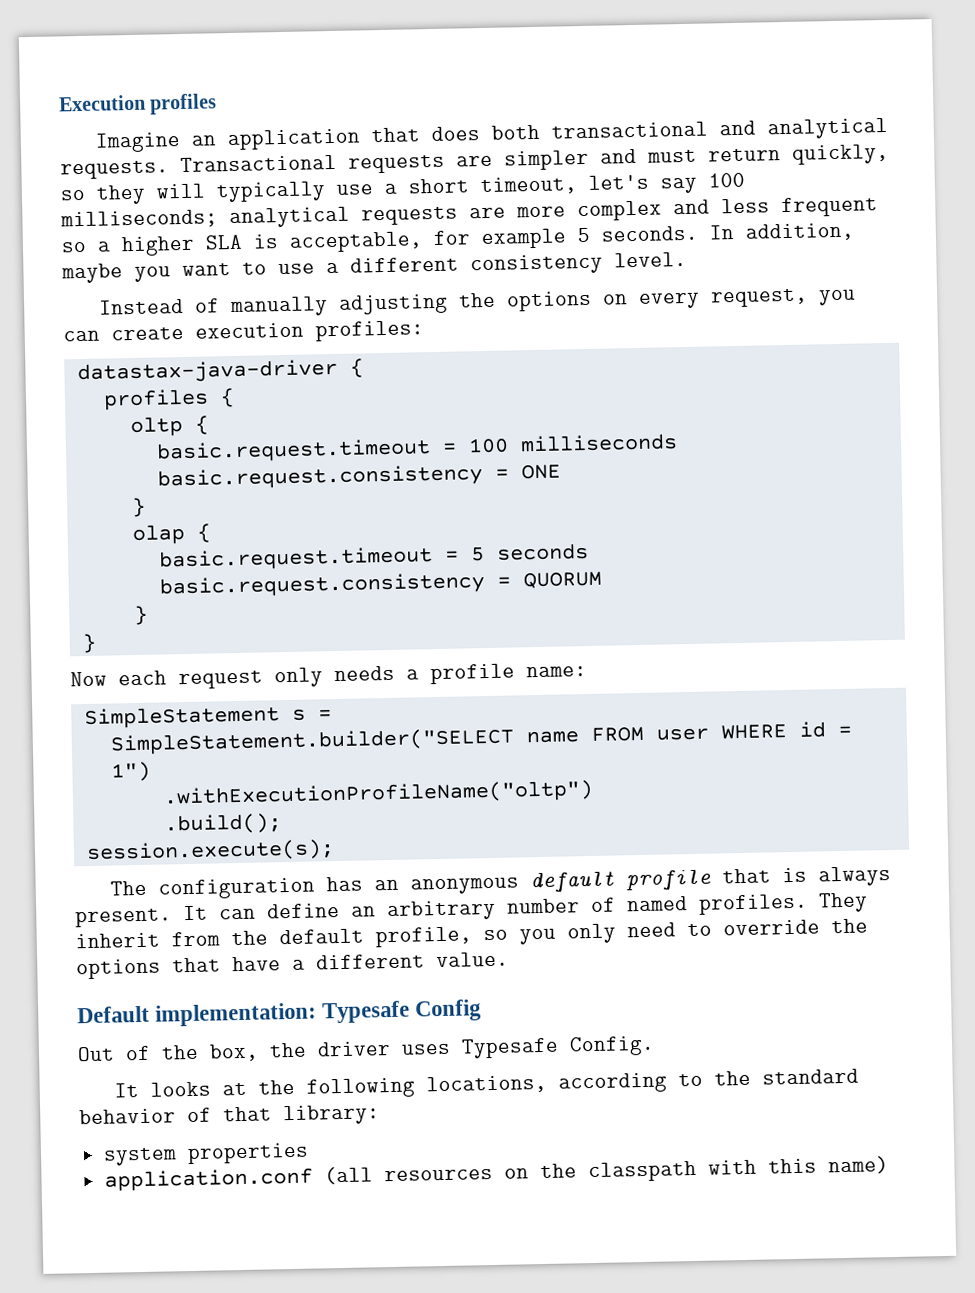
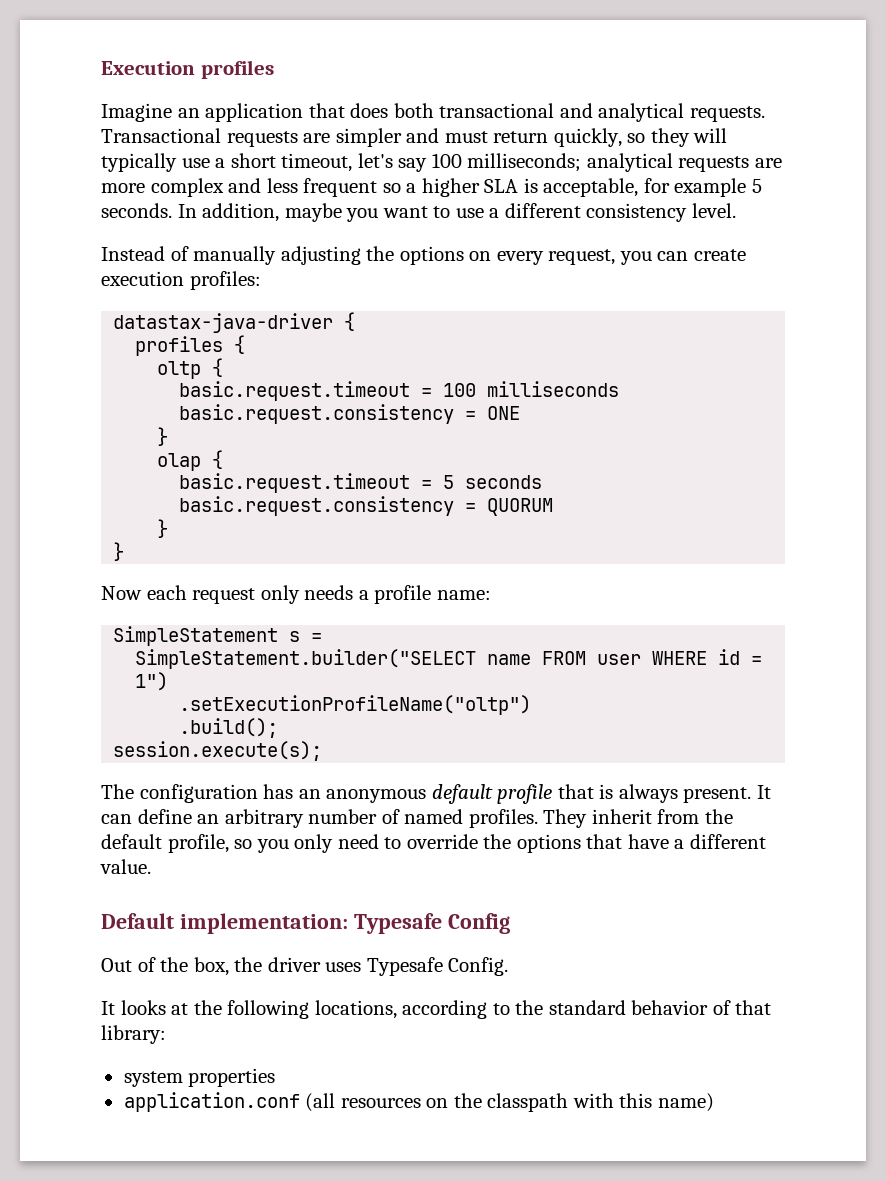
- .withExecutionProfileName("oltp")
+ .setExecutionProfileName("oltp")

